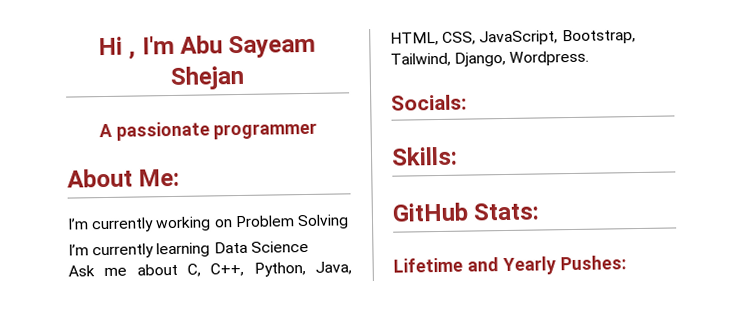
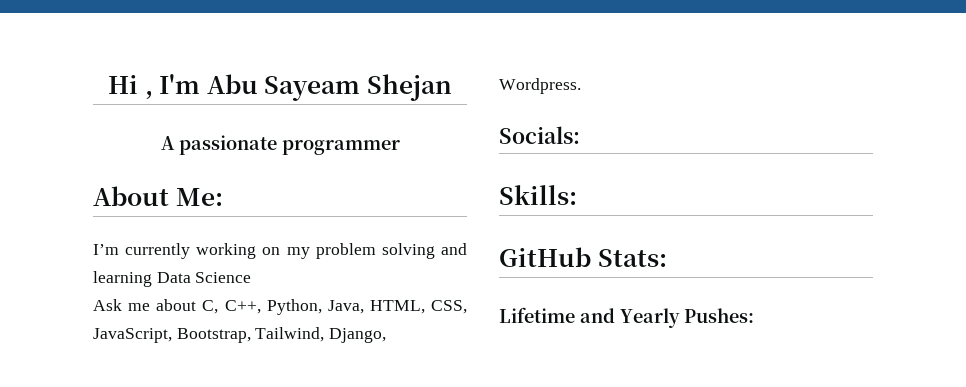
- I’m currently working on Problem Solving
- I’m currently learning Data Science
+ I’m currently working on my problem solving and learning Data Science

